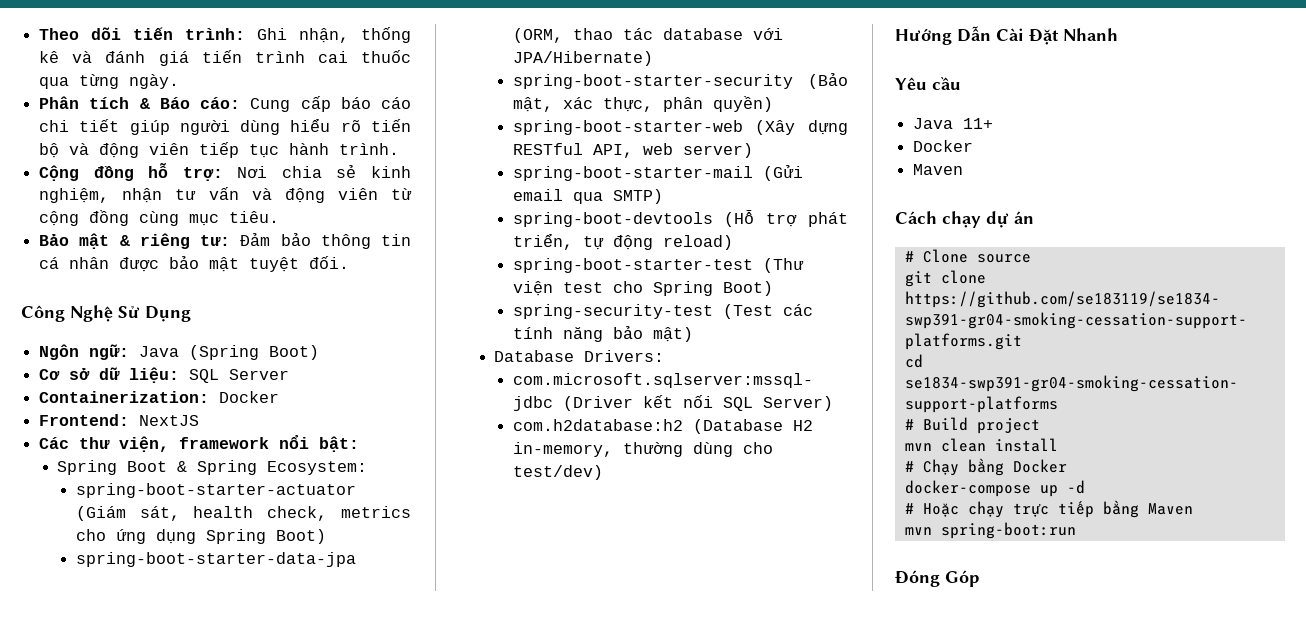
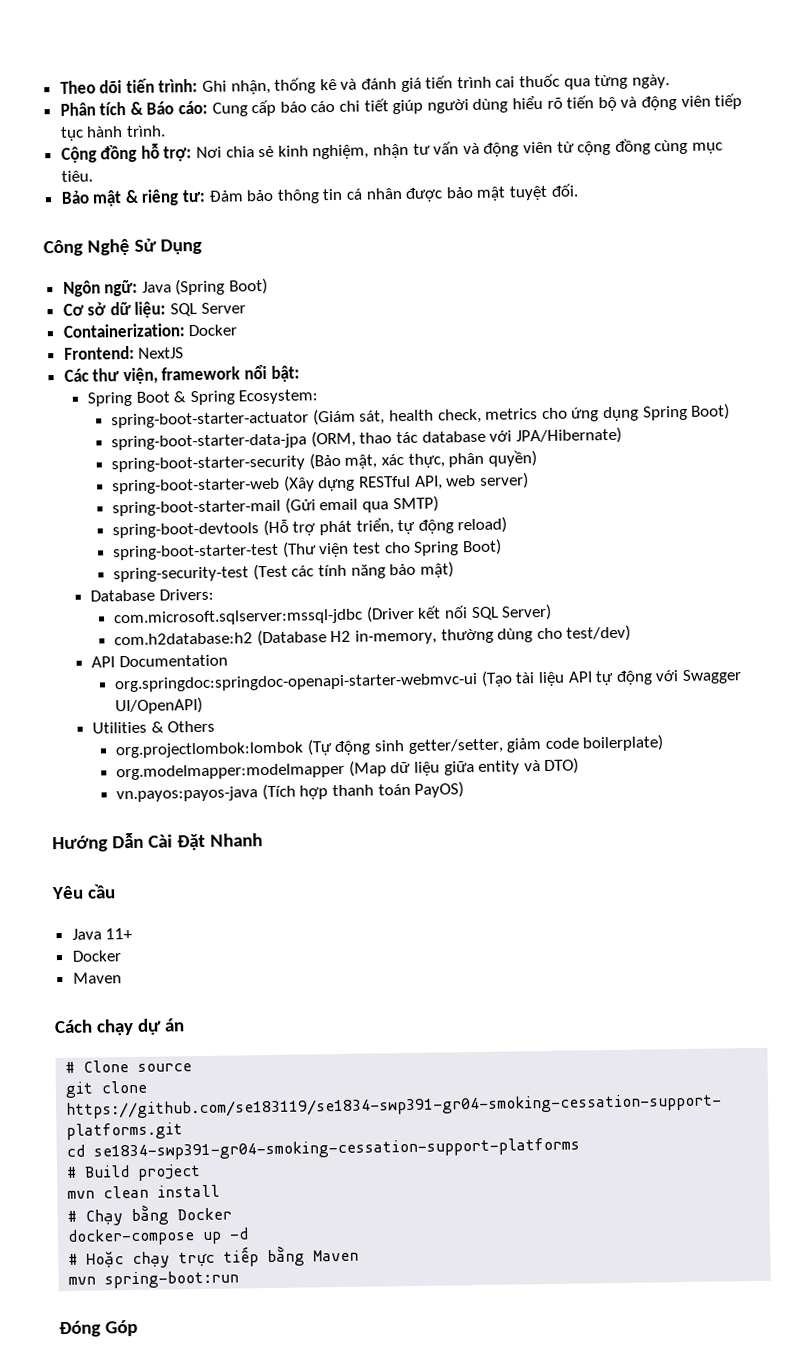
+ API Documentation
+ org.springdoc:springdoc-openapi-starter-webmvc-ui (Tạo tài liệu API tự động với Swagger UI/OpenAPI)
+ Utilities & Others
+ org.projectlombok:lombok (Tự động sinh getter/setter, giảm code boilerplate)
+ org.modelmapper:modelmapper (Map dữ liệu giữa entity và DTO)
+ vn.payos:payos-java (Tích hợp thanh toán PayOS)

